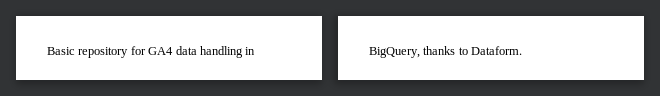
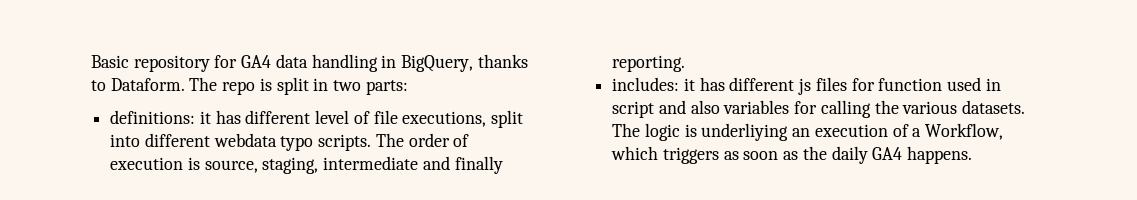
+ The repo is split in two parts:
+ definitions: it has different level of file executions, split into different webdata typo scripts. The order of execution is source, staging, intermediate and finally reporting.
+ includes: it has different js files for function used in script and also variables for calling the various datasets. The logic is underliying an execution of a Workflow, which triggers as soon as the daily GA4 happens.

